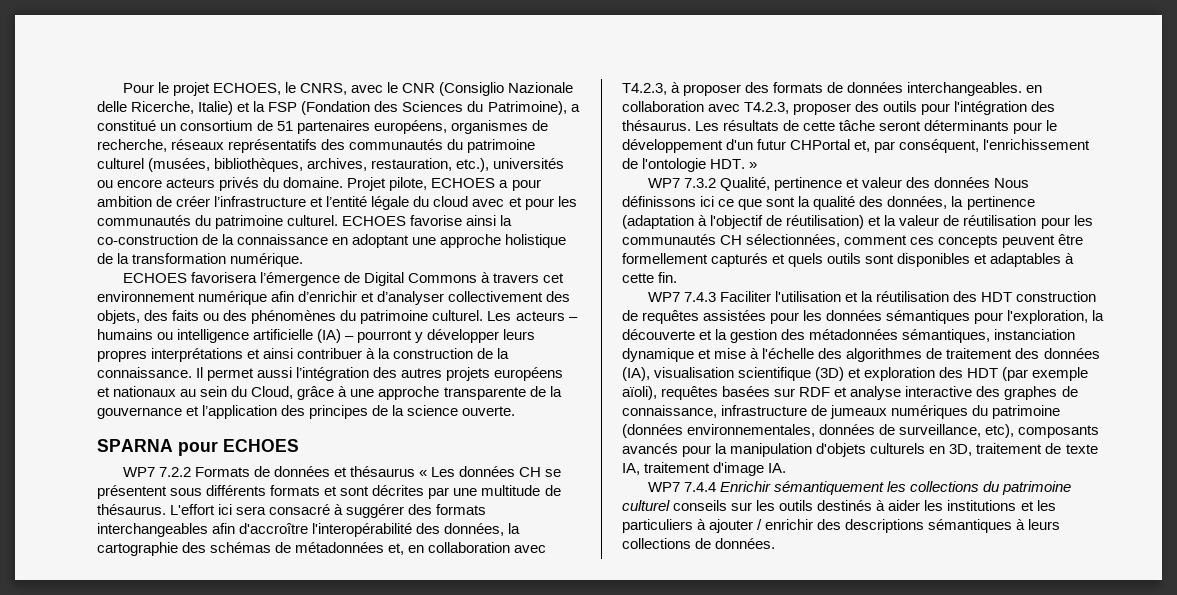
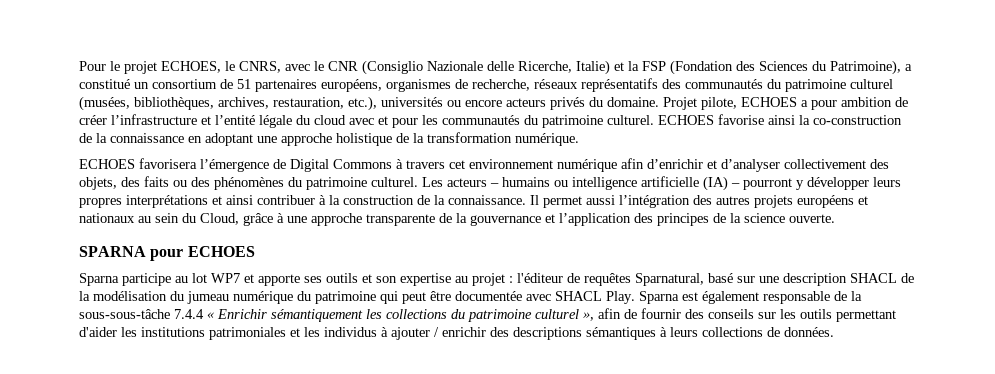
- WP7 7.2.2 Formats de données et thésaurus « Les données CH se présentent sous différents formats et sont décrites par une multitude de thésaurus. L'effort ici sera consacré à suggérer des formats interchangeables afin d'accroître l'interopérabilité des données, la cartographie des schémas de métadonnées et, en collaboration avec T4.2.3, à proposer des formats de données interchangeables. en collaboration avec T4.2.3, proposer des outils pour l'intégration des thésaurus. Les résultats de cette tâche seront déterminants pour le développement d'un futur CHPortal et, par conséquent, l'enrichissement de l'ontologie HDT. »
- WP7 7.3.2 Qualité, pertinence et valeur des données Nous définissons ici ce que sont la qualité des données, la pertinence (adaptation à l'objectif de réutilisation) et la valeur de réutilisation pour les communautés CH sélectionnées, comment ces concepts peuvent être formellement capturés et quels outils sont disponibles et adaptables à cette fin.
- WP7 7.4.3 Faciliter l'utilisation et la réutilisation des HDT construction de requêtes assistées pour les données sémantiques pour l'exploration, la découverte et la gestion des métadonnées sémantiques, instanciation dynamique et mise à l'échelle des algorithmes de traitement des données (IA), visualisation scientifique (3D) et exploration des HDT (par exemple aïoli), requêtes basées sur RDF et analyse interactive des graphes de connaissance, infrastructure de jumeaux numériques du patrimoine (données environnementales, données de surveillance, etc), composants avancés pour la manipulation d'objets culturels en 3D, traitement de texte IA, traitement d'image IA.
- WP7 7.4.4 Enrichir sémantiquement les collections du patrimoine culturel conseils sur les outils destinés à aider les institutions et les particuliers à ajouter / enrichir des descriptions sémantiques à leurs collections de données.
+ Sparna participe au lot WP7 et apporte ses outils et son expertise au projet : l'éditeur de requêtes Sparnatural, basé sur une description SHACL de la modélisation du jumeau numérique du patrimoine qui peut être documentée avec SHACL Play. Sparna est également responsable de la sous-sous-tâche 7.4.4 « Enrichir sémantiquement les collections du patrimoine culturel », afin de fournir des conseils sur les outils permettant d'aider les institutions patrimoniales et les individus à ajouter / enrichir des descriptions sémantiques à leurs collections de données.

